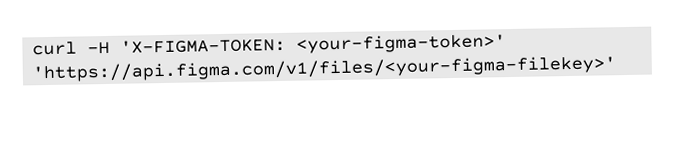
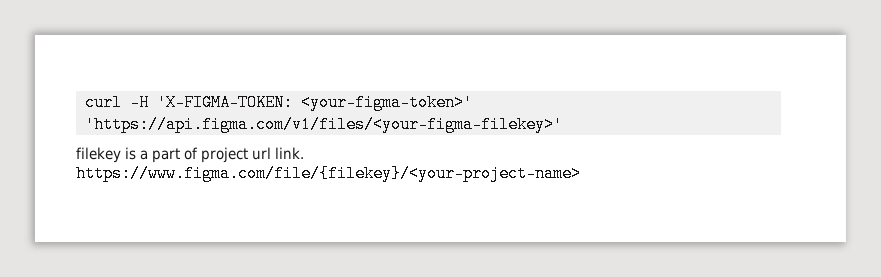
+ filekey is a part of project url link. https://www.figma.com/file/{filekey}/<your-project-name>

